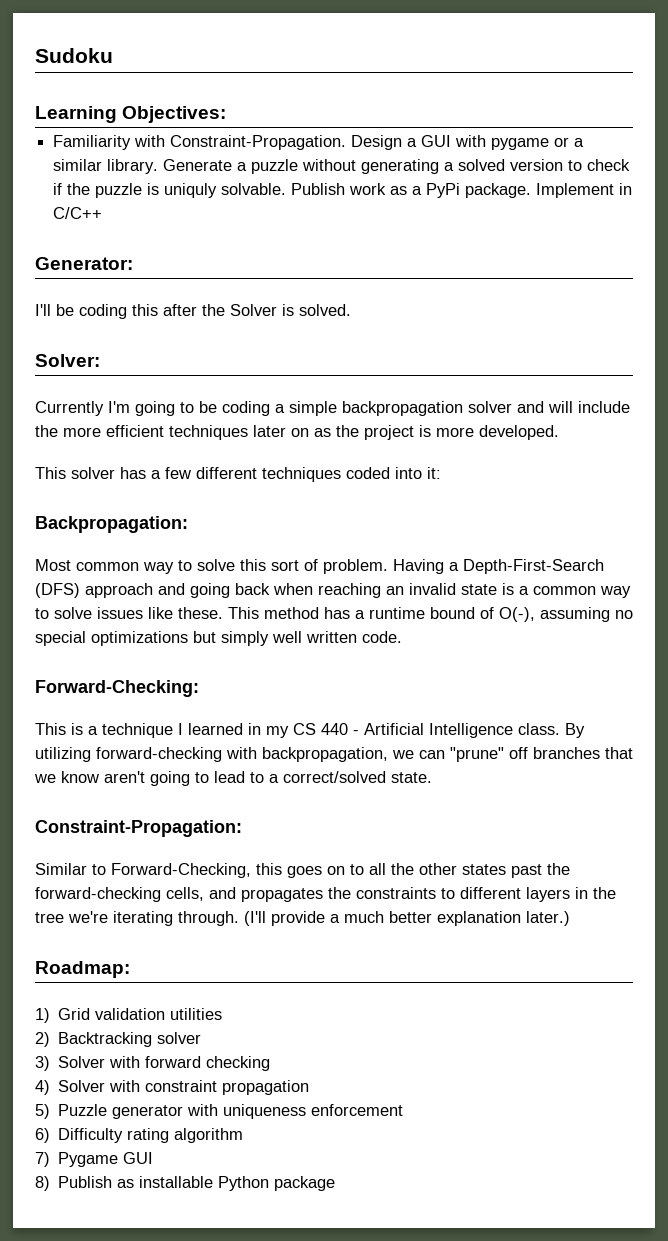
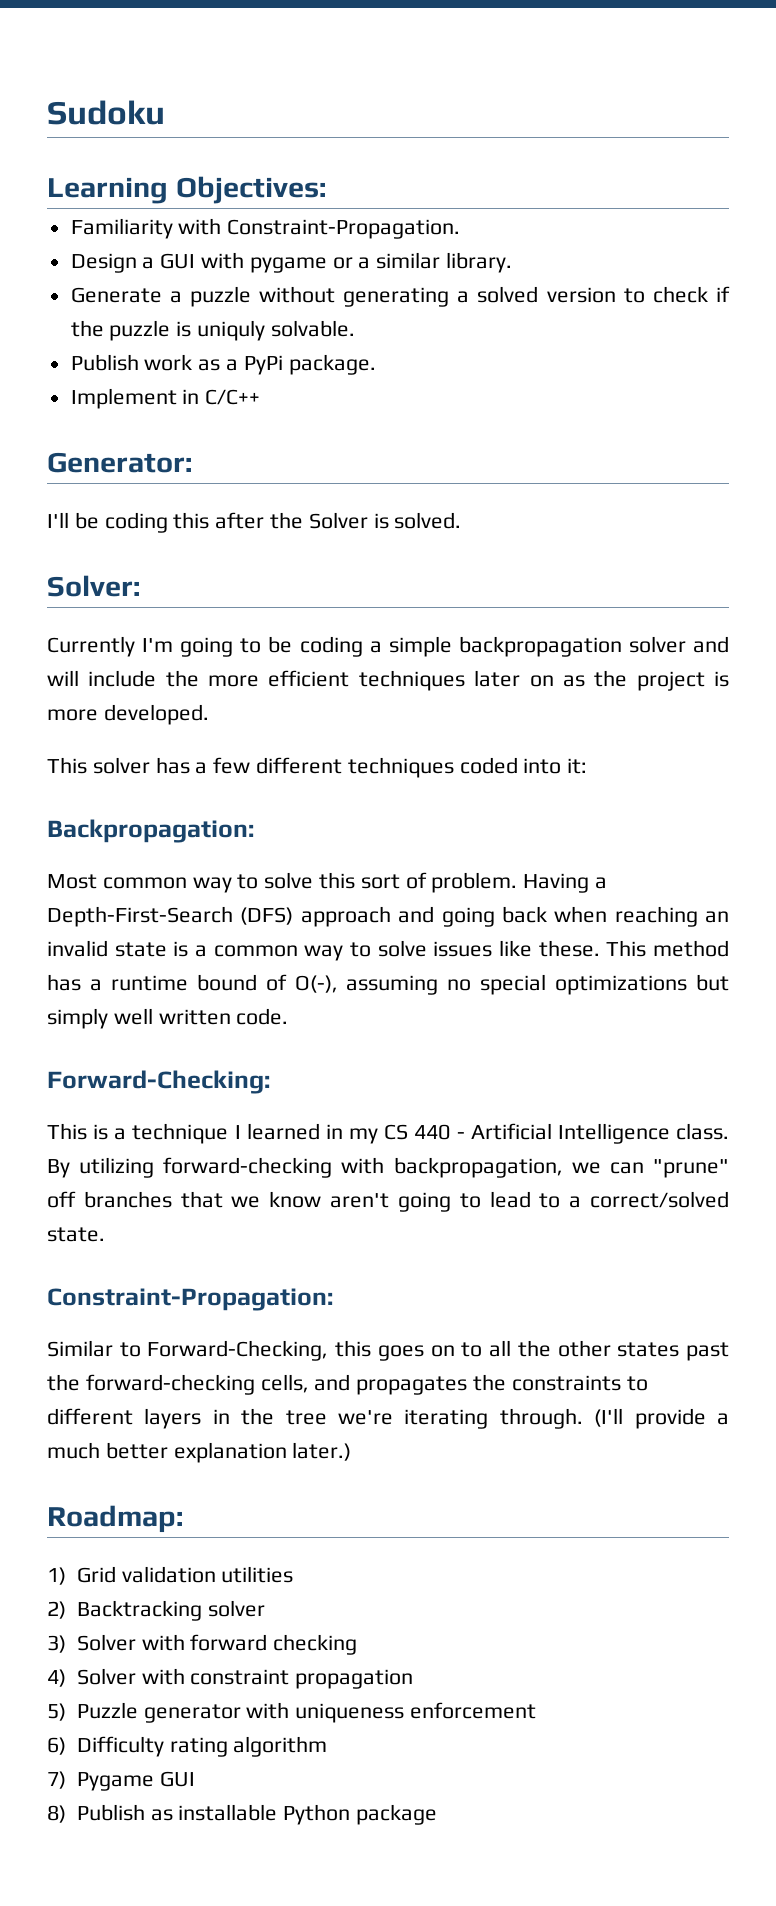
- Familiarity with Constraint-Propagation. Design a GUI with pygame or a similar library. Generate a puzzle without generating a solved version to check if the puzzle is uniquly solvable. Publish work as a PyPi package. Implement in C/C++
+ Familiarity with Constraint-Propagation.
+ Design a GUI with pygame or a similar library.
+ Generate a puzzle without generating a solved version to check if the puzzle is uniquly solvable.
+ Publish work as a PyPi package.
+ Implement in C/C++

